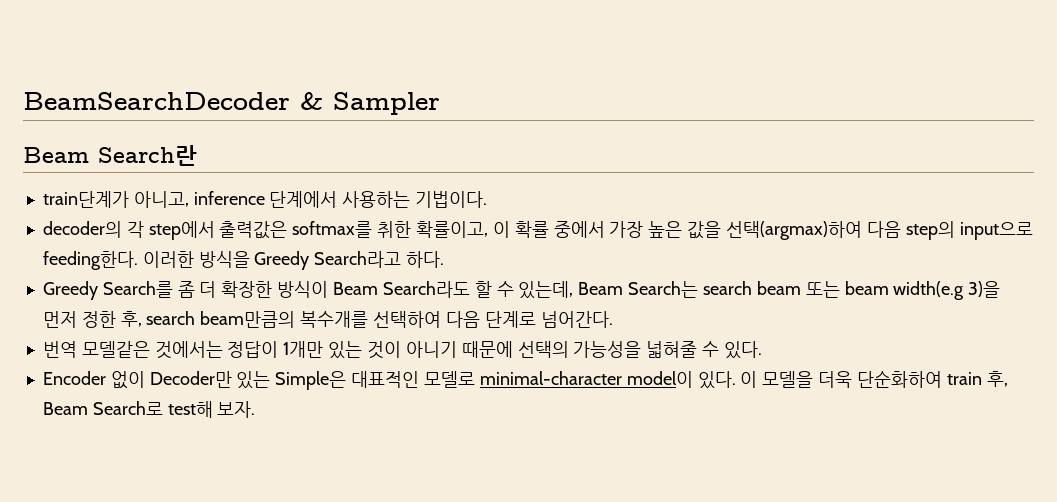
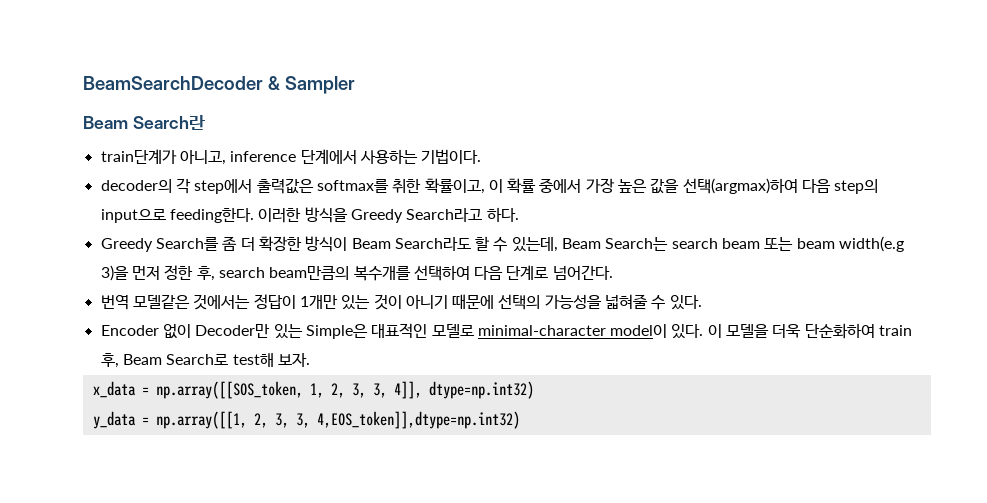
+ x_data = np.array([[SOS_token, 1, 2, 3, 3, 4]], dtype=np.int32)
+ y_data = np.array([[1, 2, 3, 3, 4,EOS_token]],dtype=np.int32)

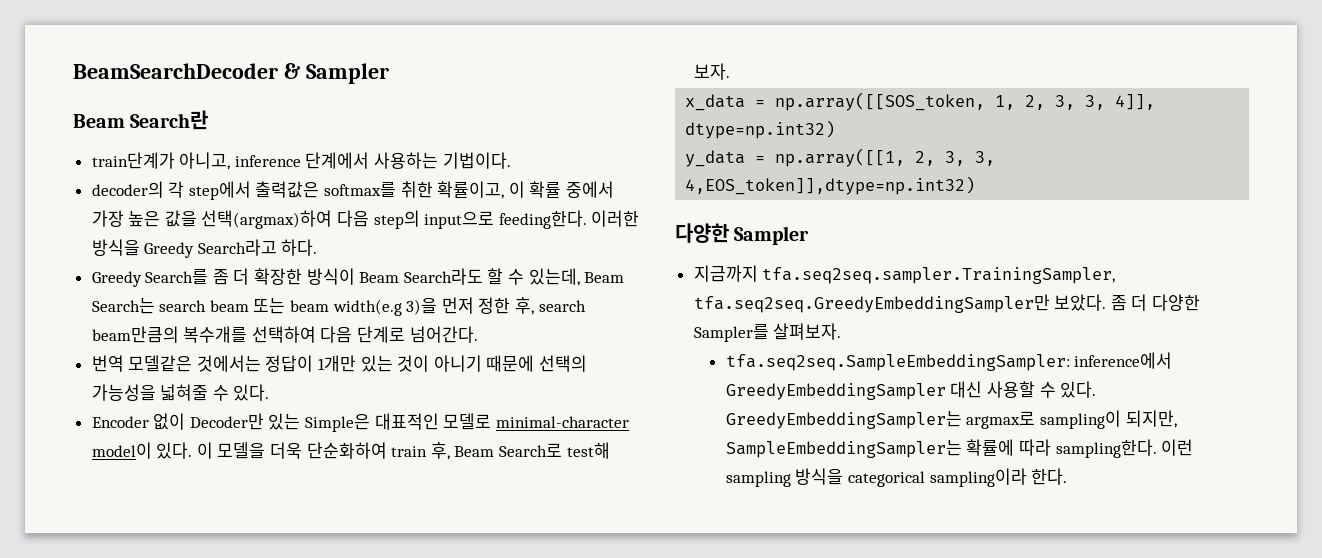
+ 다양한 Sampler
+ 지금까지 tfa.seq2seq.sampler.TrainingSampler, tfa.seq2seq.GreedyEmbeddingSampler만 보았다. 좀 더 다양한 Sampler를 살펴보자.
+ tfa.seq2seq.SampleEmbeddingSampler: inference에서 GreedyEmbeddingSampler 대신 사용할 수 있다. GreedyEmbeddingSampler는 argmax로 sampling이 되지만, SampleEmbeddingSampler는 확률에 따라 sampling한다. 이런 sampling 방식을 categorical sampling이라 한다.

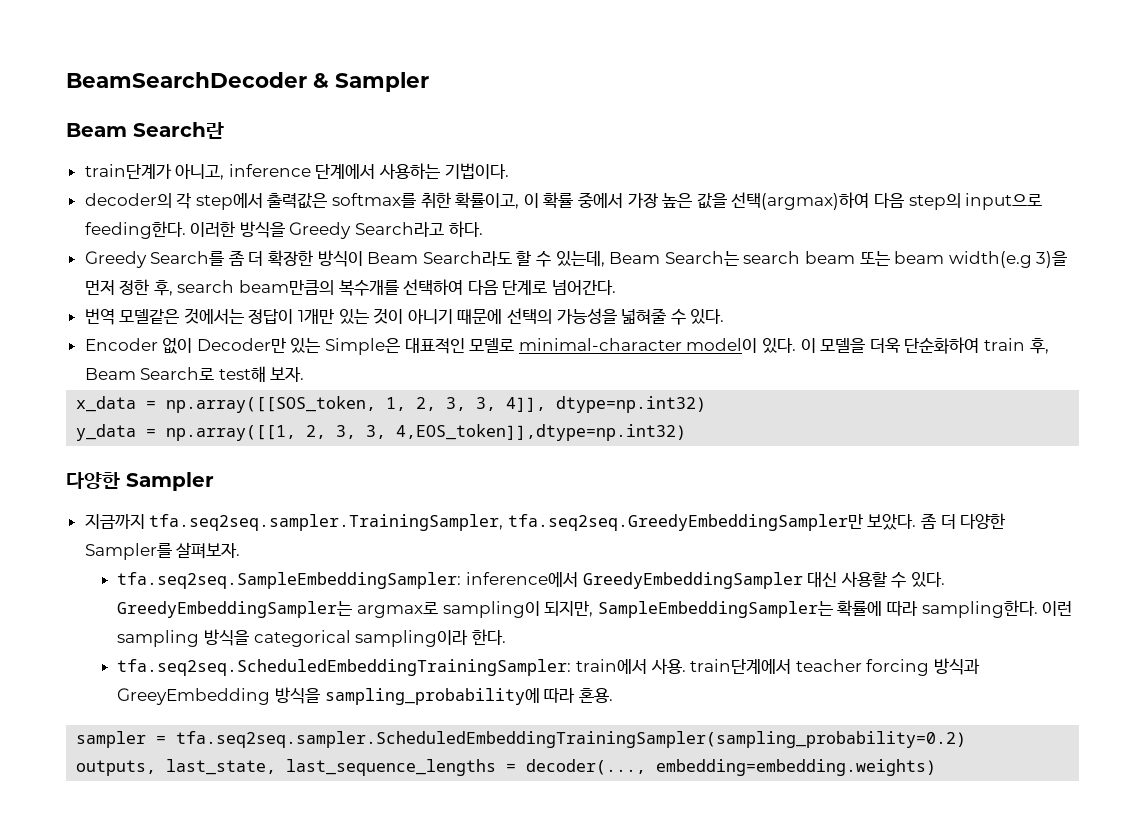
+ tfa.seq2seq.ScheduledEmbeddingTrainingSampler: train에서 사용. train단계에서 teacher forcing 방식과 GreeyEmbedding 방식을 sampling_probability에 따라 혼용.
+ sampler = tfa.seq2seq.sampler.ScheduledEmbeddingTrainingSampler(sampling_probability=0.2)
+ outputs, last_state, last_sequence_lengths = decoder(..., embedding=embedding.weights)

